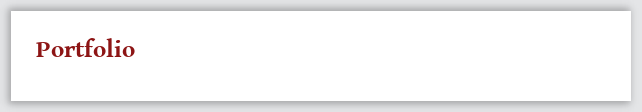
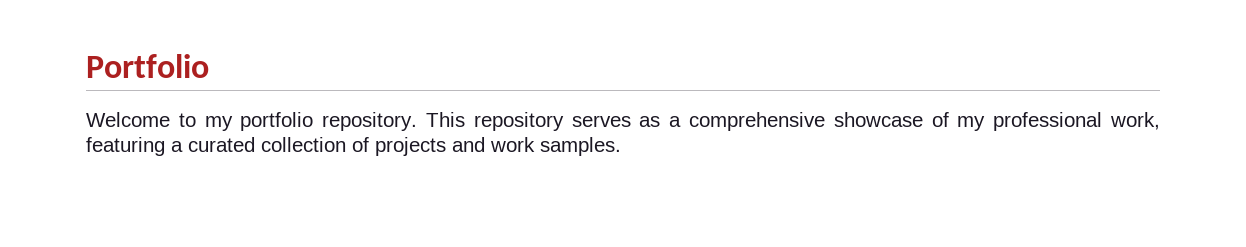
+ Welcome to my portfolio repository. This repository serves as a comprehensive showcase of my professional work, featuring a curated collection of projects and work samples.

